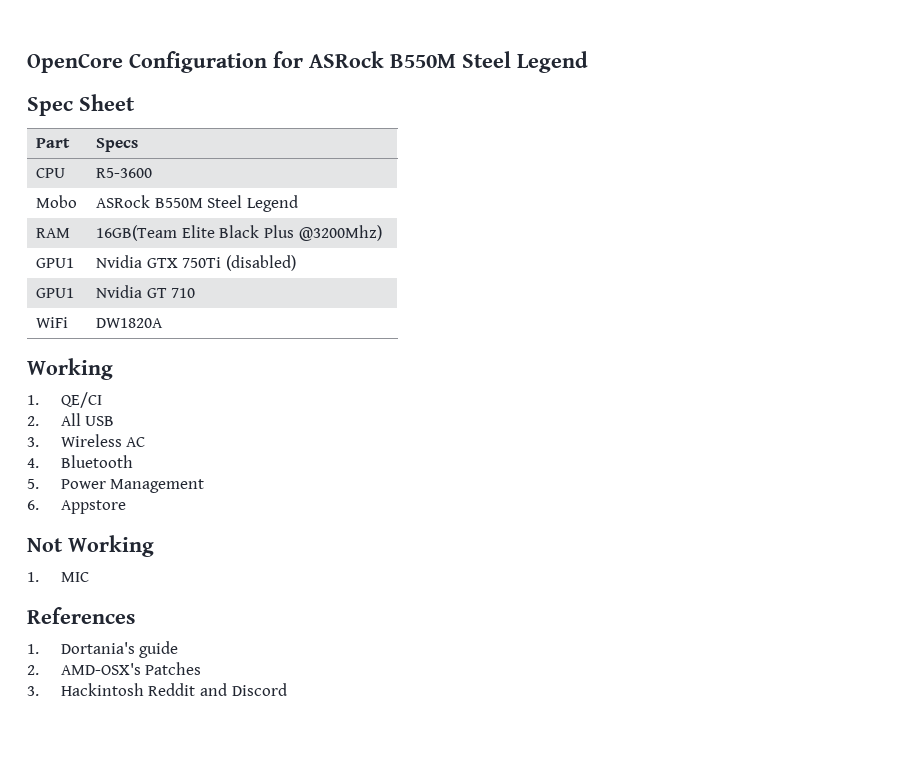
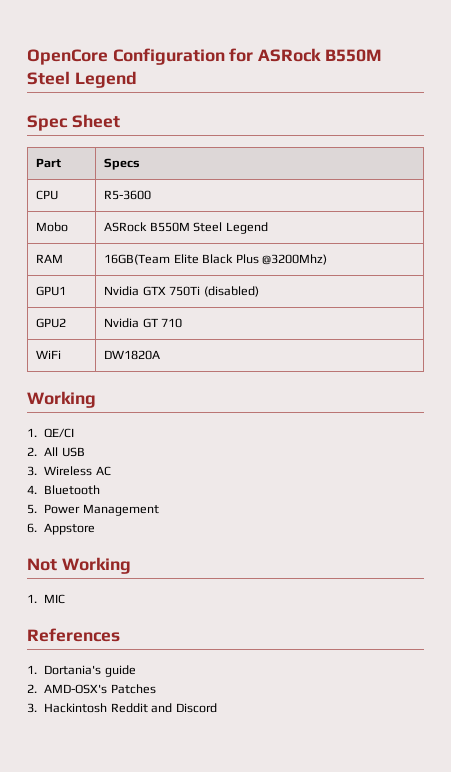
- GPU1 | Nvidia GT 710
+ GPU2 | Nvidia GT 710

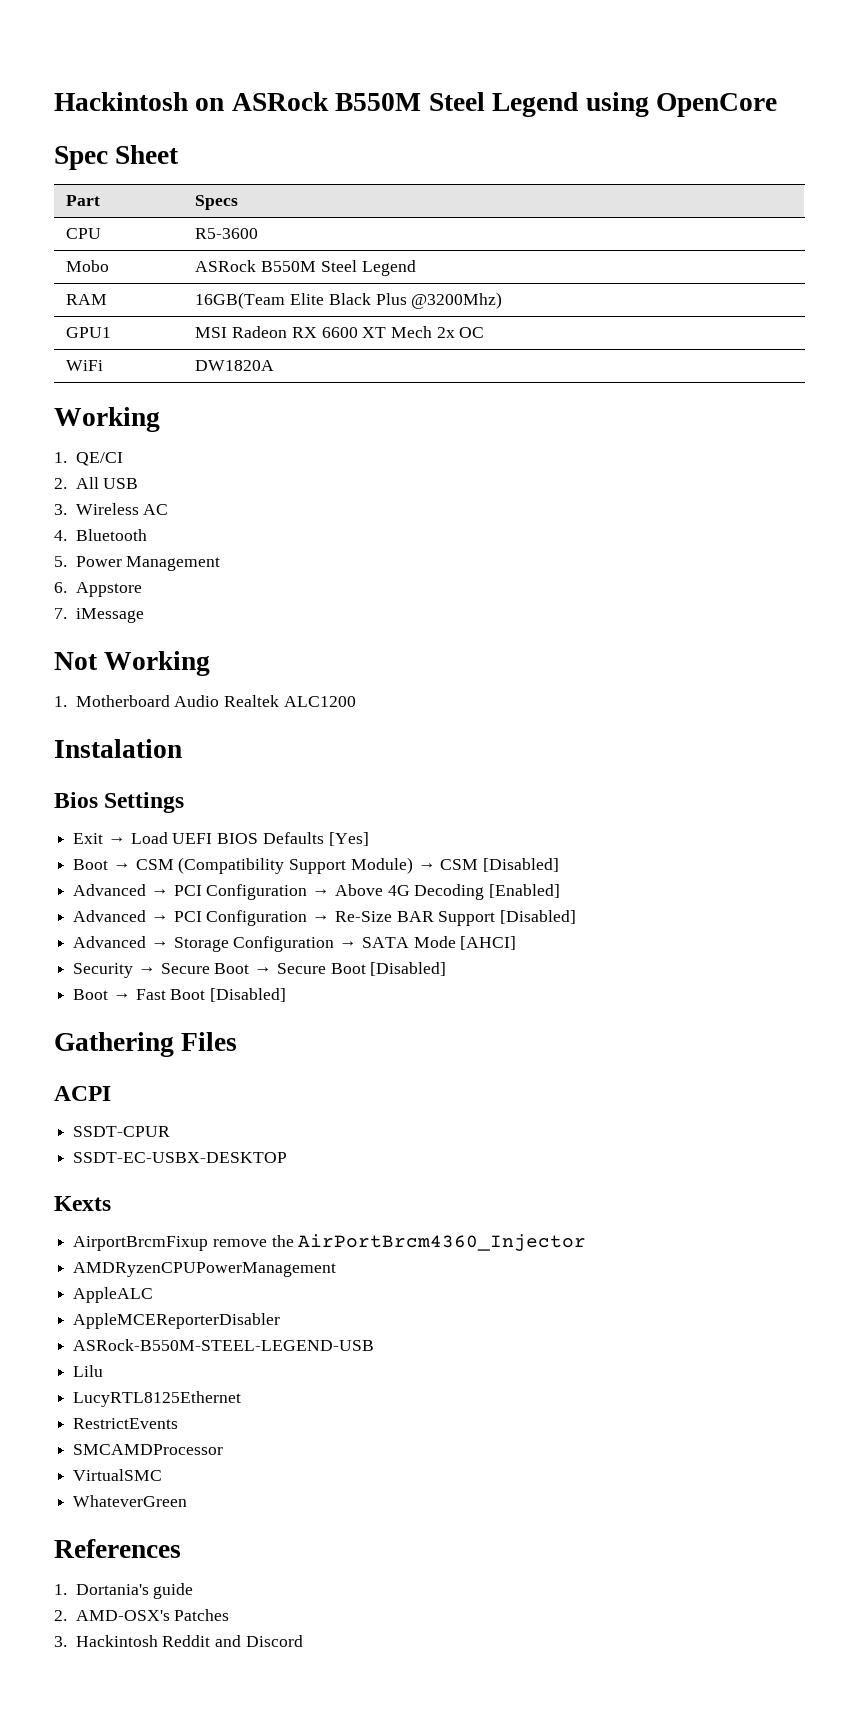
- OpenCore Configuration for ASRock B550M Steel Legend
+ Hackintosh on ASRock B550M Steel Legend using OpenCore
- GPU1 | Nvidia GTX 750Ti (disabled)
- GPU2 | Nvidia GT 710
+ GPU1 | MSI Radeon RX 6600 XT Mech 2x OC
+ 7. iMessage
- 1. MIC
+ 1. Motherboard Audio Realtek ALC1200
+ Instalation
+ Bios Settings
+ Exit → Load UEFI BIOS Defaults [Yes]
+ Boot → CSM (Compatibility Support Module) → CSM [Disabled]
+ Advanced → PCI Configuration → Above 4G Decoding [Enabled]
+ Advanced → PCI Configuration → Re-Size BAR Support [Disabled]
+ Advanced → Storage Configuration → SATA Mode [AHCI]
+ Security → Secure Boot → Secure Boot [Disabled]
+ Boot → Fast Boot [Disabled]
+ Gathering Files
+ ACPI
+ SSDT-CPUR
+ SSDT-EC-USBX-DESKTOP
+ Kexts
+ AirportBrcmFixup remove the AirPortBrcm4360_Injector
+ AMDRyzenCPUPowerManagement
+ AppleALC
+ AppleMCEReporterDisabler
+ ASRock-B550M-STEEL-LEGEND-USB
+ Lilu
+ LucyRTL8125Ethernet
+ RestrictEvents
+ SMCAMDProcessor
+ VirtualSMC
+ WhateverGreen

